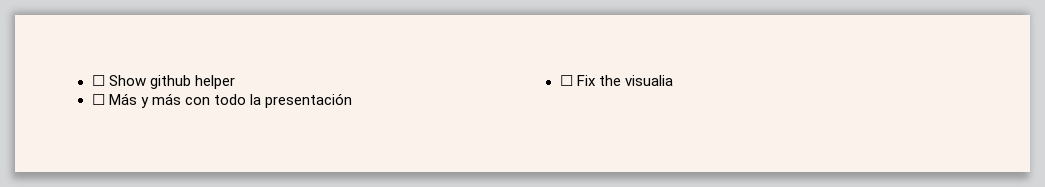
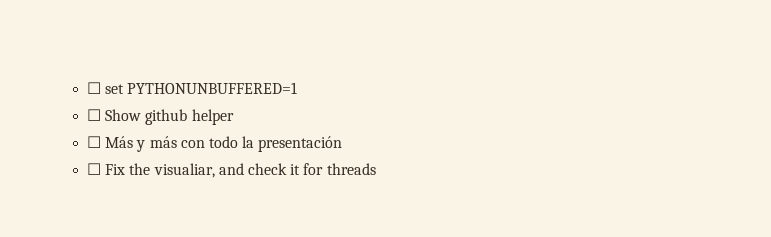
+ ☐ set PYTHONUNBUFFERED=1
- ☐ Fix the visualia
+ ☐ Fix the visualiar, and check it for threads

